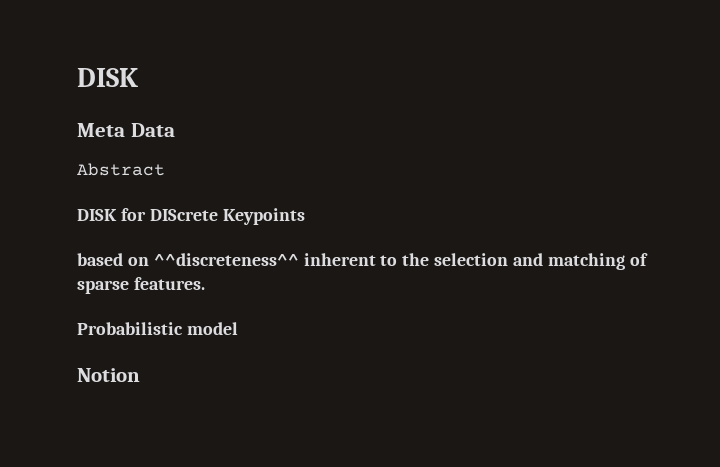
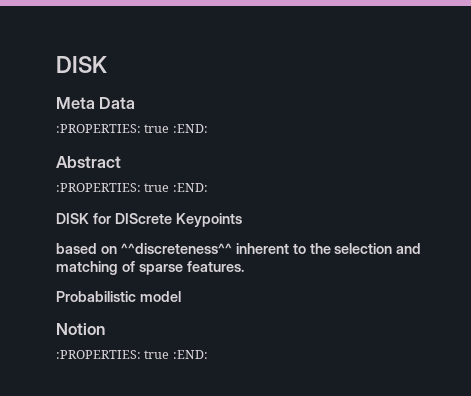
  Meta Data
+ :PROPERTIES: true :END:
  Abstract
+ :PROPERTIES: true :END:
  Notion
+ :PROPERTIES: true :END:

